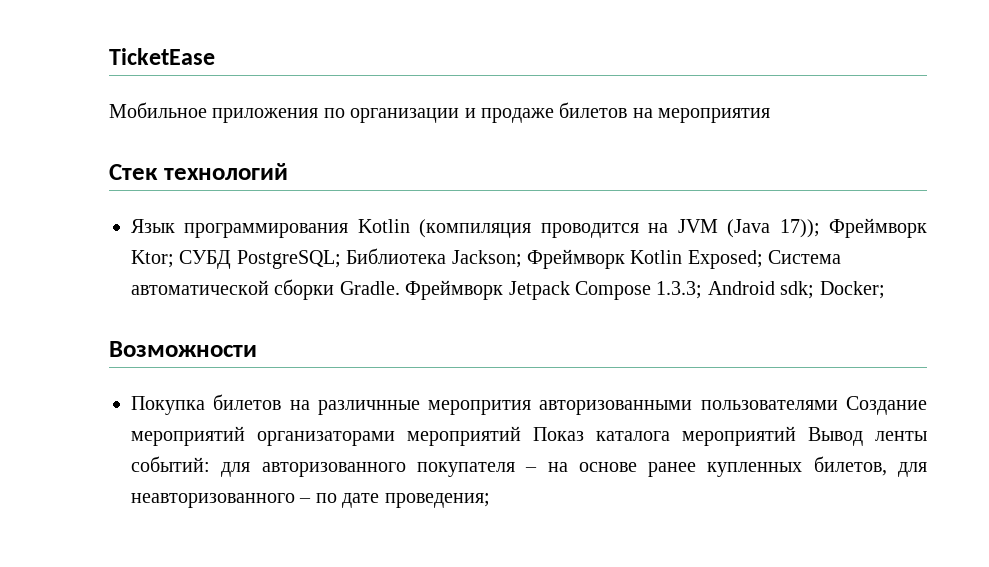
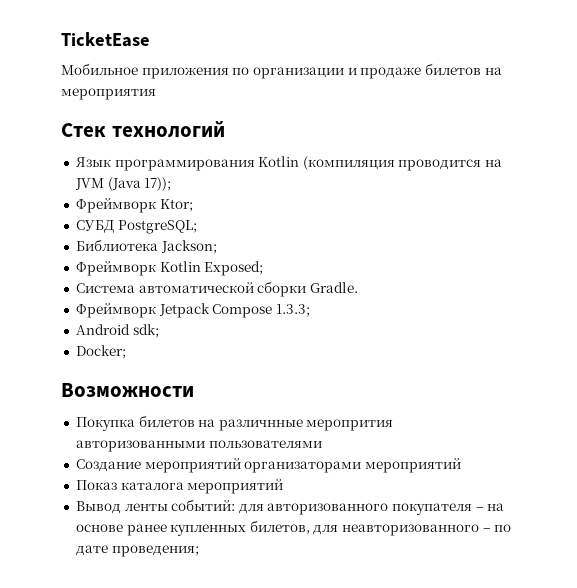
- Язык программирования Kotlin (компиляция проводится на JVM (Java 17)); Фреймворк Ktor; СУБД PostgreSQL; Библиотека Jackson; Фреймворк Kotlin Exposed; Система автоматической сборки Gradle. Фреймворк Jetpack Compose 1.3.3; Android sdk; Docker;
+ Язык программирования Kotlin (компиляция проводится на JVM (Java 17));
+ Фреймворк Ktor;
+ СУБД PostgreSQL;
+ Библиотека Jackson;
+ Фреймворк Kotlin Exposed;
+ Система автоматической сборки Gradle.
+ Фреймворк Jetpack Compose 1.3.3;
+ Android sdk;
+ Docker;
- Покупка билетов на различнные меропрития авторизованными пользователями Создание мероприятий организаторами мероприятий Показ каталога мероприятий Вывод ленты событий: для авторизованного покупателя – на основе ранее купленных билетов, для неавторизованного – по дате проведения;
+ Покупка билетов на различнные меропрития авторизованными пользователями
+ Создание мероприятий организаторами мероприятий
+ Показ каталога мероприятий
+ Вывод ленты событий: для авторизованного покупателя – на основе ранее купленных билетов, для неавторизованного – по дате проведения;

